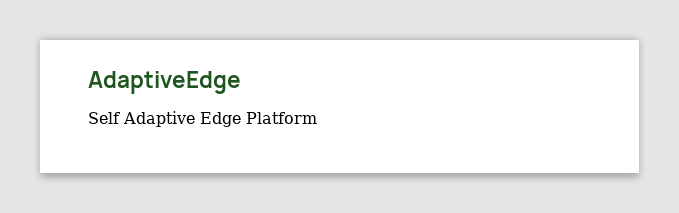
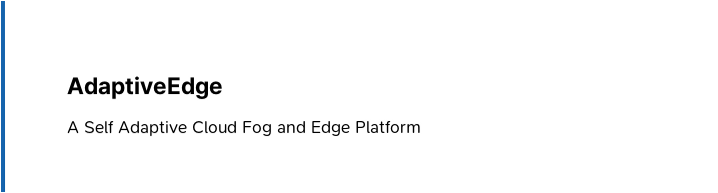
- Self Adaptive Edge Platform
+ A Self Adaptive Cloud Fog and Edge Platform

